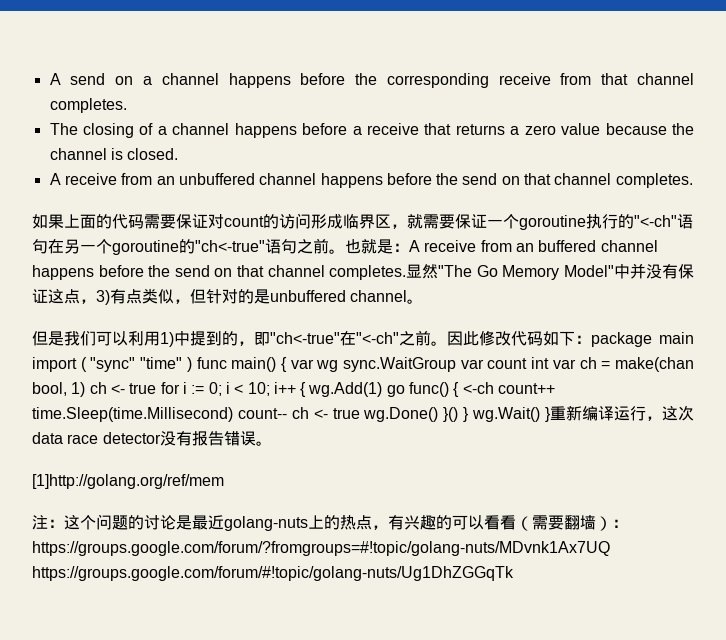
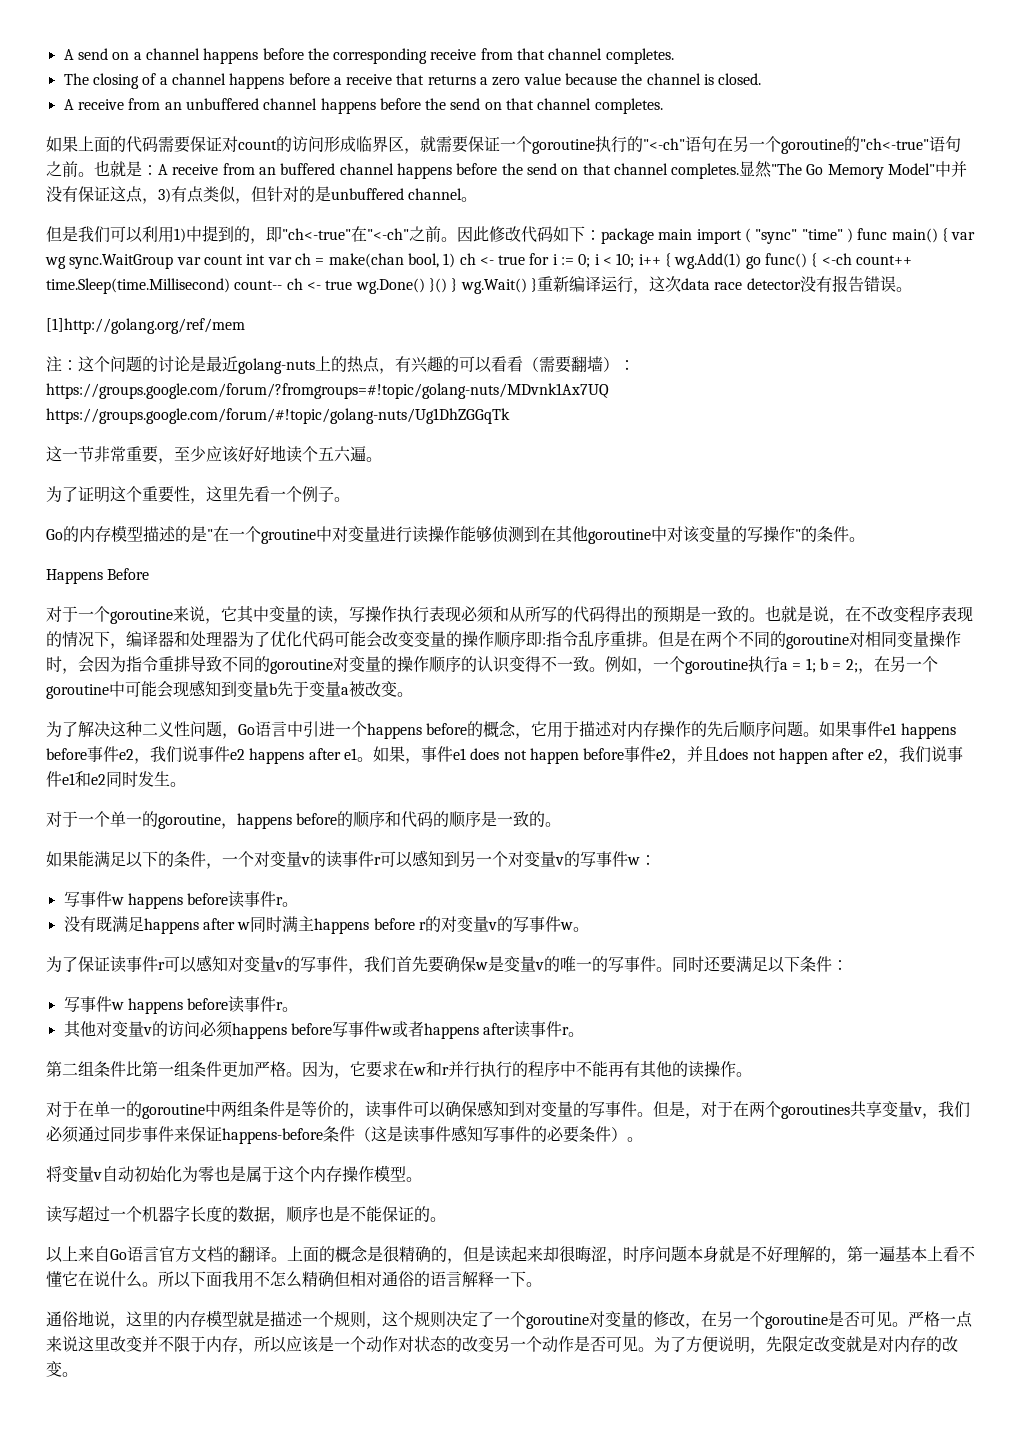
+ 这一节非常重要，至少应该好好地读个五六遍。
+ 为了证明这个重要性，这里先看一个例子。
+ Go的内存模型描述的是"在一个groutine中对变量进行读操作能够侦测到在其他goroutine中对该变量的写操作"的条件。
+ Happens Before
+ 对于一个goroutine来说，它其中变量的读，写操作执行表现必须和从所写的代码得出的预期是一致的。也就是说，在不改变程序表现的情况下，编译器和处理器为了优化代码可能会改变变量的操作顺序即:指令乱序重排。但是在两个不同的goroutine对相同变量操作时，会因为指令重排导致不同的goroutine对变量的操作顺序的认识变得不一致。例如，一个goroutine执行a = 1; b = 2;，在另一个goroutine中可能会现感知到变量b先于变量a被改变。
+ 为了解决这种二义性问题，Go语言中引进一个happens before的概念，它用于描述对内存操作的先后顺序问题。如果事件e1 happens before事件e2，我们说事件e2 happens after e1。如果，事件e1 does not happen before事件e2，并且does not happen after e2，我们说事件e1和e2同时发生。
+ 对于一个单一的goroutine，happens before的顺序和代码的顺序是一致的。
+ 如果能满足以下的条件，一个对变量v的读事件r可以感知到另一个对变量v的写事件w：
+ 写事件w happens before读事件r。
+ 没有既满足happens after w同时满主happens before r的对变量v的写事件w。
+ 为了保证读事件r可以感知对变量v的写事件，我们首先要确保w是变量v的唯一的写事件。同时还要满足以下条件：
+ 写事件w happens before读事件r。
+ 其他对变量v的访问必须happens before写事件w或者happens after读事件r。
+ 第二组条件比第一组条件更加严格。因为，它要求在w和r并行执行的程序中不能再有其他的读操作。
+ 对于在单一的goroutine中两组条件是等价的，读事件可以确保感知到对变量的写事件。但是，对于在两个goroutines共享变量v，我们必须通过同步事件来保证happens-before条件（这是读事件感知写事件的必要条件）。
+ 将变量v自动初始化为零也是属于这个内存操作模型。
+ 读写超过一个机器字长度的数据，顺序也是不能保证的。
+ 以上来自Go语言官方文档的翻译。上面的概念是很精确的，但是读起来却很晦涩，时序问题本身就是不好理解的，第一遍基本上看不懂它在说什么。所以下面我用不怎么精确但相对通俗的语言解释一下。
+ 通俗地说，这里的内存模型就是描述一个规则，这个规则决定了一个goroutine对变量的修改，在另一个goroutine是否可见。严格一点来说这里改变并不限于内存，所以应该是一个动作对状态的改变另一个动作是否可见。为了方便说明，先限定改变就是对内存的改变。

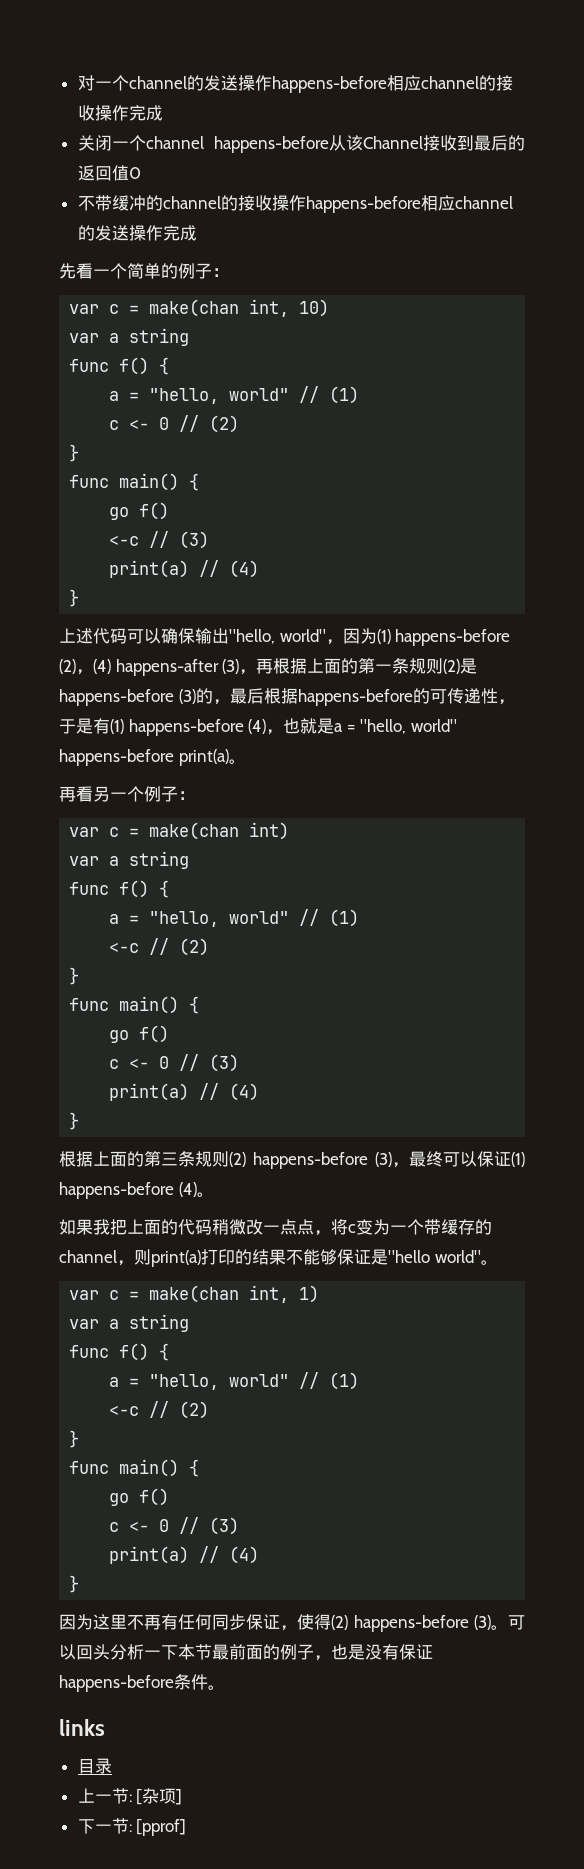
- A send on a channel happens before the corresponding receive from that channel completes.
- The closing of a channel happens before a receive that returns a zero value because the channel is closed.
- A receive from an unbuffered channel happens before the send on that channel completes.
- 如果上面的代码需要保证对count的访问形成临界区，就需要保证一个goroutine执行的"<-ch"语句在另一个goroutine的"ch<-true"语句之前。也就是：A receive from an buffered channel happens before the send on that channel completes.显然"The Go Memory Model"中并没有保证这点，3)有点类似，但针对的是unbuffered channel。
- 但是我们可以利用1)中提到的，即"ch<-true"在"<-ch"之前。因此修改代码如下：package main import ( "sync" "time" ) func main() { var wg sync.WaitGroup var count int var ch = make(chan bool, 1) ch <- true for i := 0; i < 10; i++ { wg.Add(1) go func() { <-ch count++ time.Sleep(time.Millisecond) count-- ch <- true wg.Done() }() } wg.Wait() }重新编译运行，这次data race detector没有报告错误。
- [1]http://golang.org/ref/mem
- 注：这个问题的讨论是最近golang-nuts上的热点，有兴趣的可以看看（需要翻墙）：https://groups.google.com/forum/?fromgroups=#!topic/golang-nuts/MDvnk1Ax7UQ https://groups.google.com/forum/#!topic/golang-nuts/Ug1DhZGGqTk
- 这一节非常重要，至少应该好好地读个五六遍。
- 为了证明这个重要性，这里先看一个例子。
- Go的内存模型描述的是"在一个groutine中对变量进行读操作能够侦测到在其他goroutine中对该变量的写操作"的条件。
- Happens Before
- 对于一个goroutine来说，它其中变量的读，写操作执行表现必须和从所写的代码得出的预期是一致的。也就是说，在不改变程序表现的情况下，编译器和处理器为了优化代码可能会改变变量的操作顺序即:指令乱序重排。但是在两个不同的goroutine对相同变量操作时，会因为指令重排导致不同的goroutine对变量的操作顺序的认识变得不一致。例如，一个goroutine执行a = 1; b = 2;，在另一个goroutine中可能会现感知到变量b先于变量a被改变。
- 为了解决这种二义性问题，Go语言中引进一个happens before的概念，它用于描述对内存操作的先后顺序问题。如果事件e1 happens before事件e2，我们说事件e2 happens after e1。如果，事件e1 does not happen before事件e2，并且does not happen after e2，我们说事件e1和e2同时发生。
- 对于一个单一的goroutine，happens before的顺序和代码的顺序是一致的。
- 如果能满足以下的条件，一个对变量v的读事件r可以感知到另一个对变量v的写事件w：
- 写事件w happens before读事件r。
- 没有既满足happens after w同时满主happens before r的对变量v的写事件w。
- 为了保证读事件r可以感知对变量v的写事件，我们首先要确保w是变量v的唯一的写事件。同时还要满足以下条件：
- 写事件w happens before读事件r。
- 其他对变量v的访问必须happens before写事件w或者happens after读事件r。
- 第二组条件比第一组条件更加严格。因为，它要求在w和r并行执行的程序中不能再有其他的读操作。
- 对于在单一的goroutine中两组条件是等价的，读事件可以确保感知到对变量的写事件。但是，对于在两个goroutines共享变量v，我们必须通过同步事件来保证happens-before条件（这是读事件感知写事件的必要条件）。
- 将变量v自动初始化为零也是属于这个内存操作模型。
- 读写超过一个机器字长度的数据，顺序也是不能保证的。
- 以上来自Go语言官方文档的翻译。上面的概念是很精确的，但是读起来却很晦涩，时序问题本身就是不好理解的，第一遍基本上看不懂它在说什么。所以下面我用不怎么精确但相对通俗的语言解释一下。
- 通俗地说，这里的内存模型就是描述一个规则，这个规则决定了一个goroutine对变量的修改，在另一个goroutine是否可见。严格一点来说这里改变并不限于内存，所以应该是一个动作对状态的改变另一个动作是否可见。为了方便说明，先限定改变就是对内存的改变。
+ 对一个channel的发送操作happens-before相应channel的接收操作完成
+ 关闭一个channel happens-before从该Channel接收到最后的返回值0
+ 不带缓冲的channel的接收操作happens-before相应channel的发送操作完成
+ 先看一个简单的例子：
+ var c = make(chan int, 10)
+ var a string
+ func f() {
+ a = "hello, world" // (1)
+ c <- 0 // (2)
+ }
+ func main() {
+ go f()
+ <-c // (3)
+ print(a) // (4)
+ }
+ 上述代码可以确保输出"hello, world"，因为(1) happens-before (2)，(4) happens-after (3)，再根据上面的第一条规则(2)是happens-before (3)的，最后根据happens-before的可传递性，于是有(1) happens-before (4)，也就是a = "hello, world" happens-before print(a)。
+ 再看另一个例子：
+ var c = make(chan int)
+ var a string
+ func f() {
+ a = "hello, world" // (1)
+ <-c // (2)
+ }
+ func main() {
+ go f()
+ c <- 0 // (3)
+ print(a) // (4)
+ }
+ 根据上面的第三条规则(2) happens-before (3)，最终可以保证(1) happens-before (4)。
+ 如果我把上面的代码稍微改一点点，将c变为一个带缓存的channel，则print(a)打印的结果不能够保证是"hello world"。
+ var c = make(chan int, 1)
+ var a string
+ func f() {
+ a = "hello, world" // (1)
+ <-c // (2)
+ }
+ func main() {
+ go f()
+ c <- 0 // (3)
+ print(a) // (4)
+ }
+ 因为这里不再有任何同步保证，使得(2) happens-before (3)。可以回头分析一下本节最前面的例子，也是没有保证happens-before条件。
+ links
+ 目录
+ 上一节: [杂项]
+ 下一节: [pprof]

